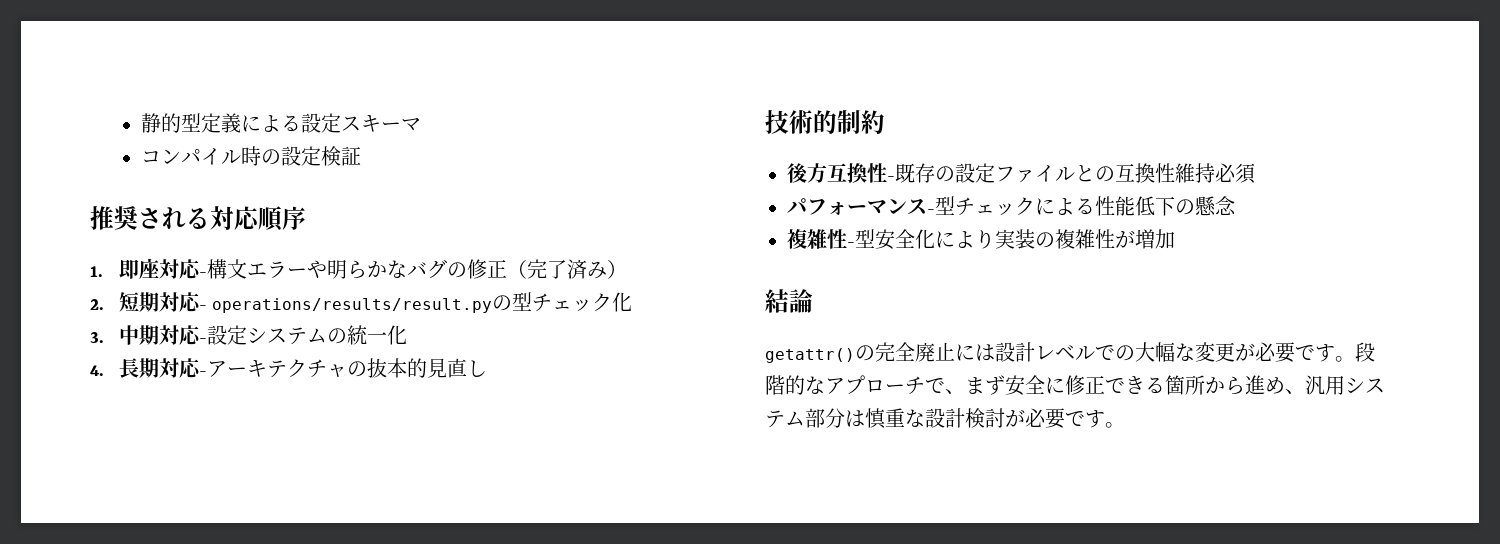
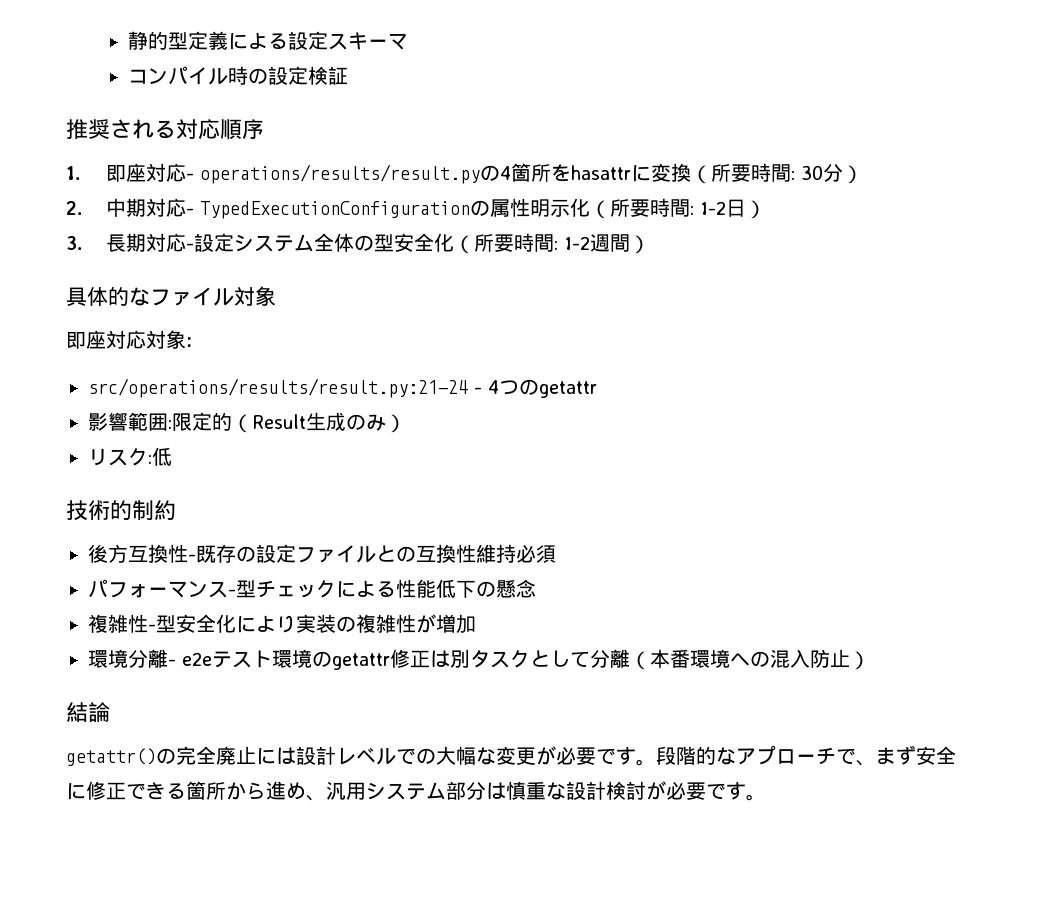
- 1.即座対応-構文エラーや明らかなバグの修正（完了済み）
+ 1.即座対応- operations/results/result.pyの4箇所をhasattrに変換（所要時間: 30分）
- 2.短期対応- operations/results/result.pyの型チェック化
+ 2.中期対応- TypedExecutionConfigurationの属性明示化（所要時間: 1-2日）
- 3.中期対応-設定システムの統一化
- 4.長期対応-アーキテクチャの抜本的見直し
+ 3.長期対応-設定システム全体の型安全化（所要時間: 1-2週間）
+ 具体的なファイル対象
+ 即座対応対象:
+ src/operations/results/result.py:21-24 - 4つのgetattr
+ 影響範囲:限定的（Result生成のみ）
+ リスク:低
+ 環境分離- e2eテスト環境のgetattr修正は別タスクとして分離（本番環境への混入防止）

